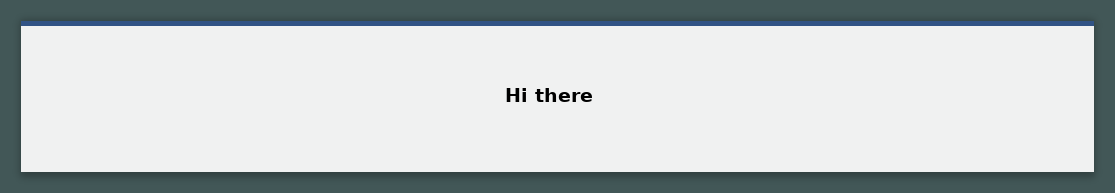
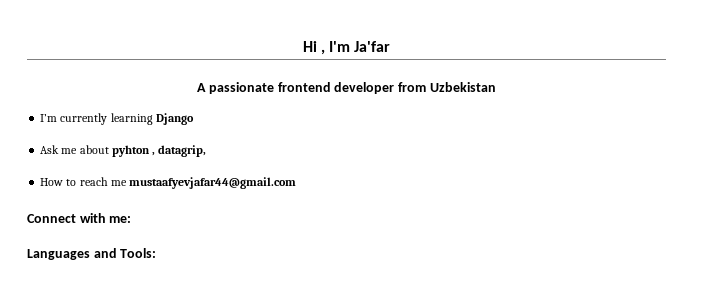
- Hi there
+ Hi , I'm Ja'far
+ A passionate frontend developer from Uzbekistan
+ I’m currently learning Django
+ Ask me about pyhton , datagrip,
+ How to reach me mustaafyevjafar44@gmail.com
+ Connect with me:
+ Languages and Tools:

